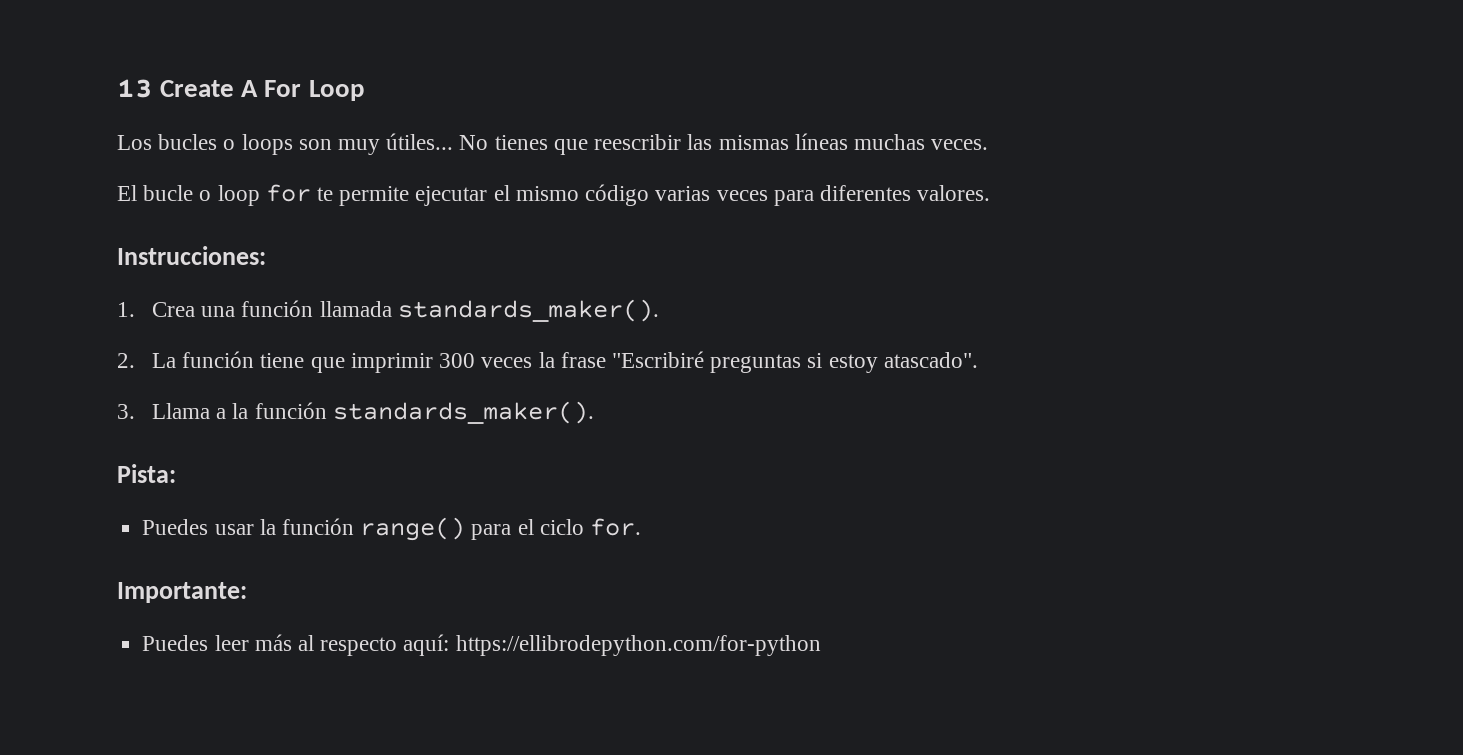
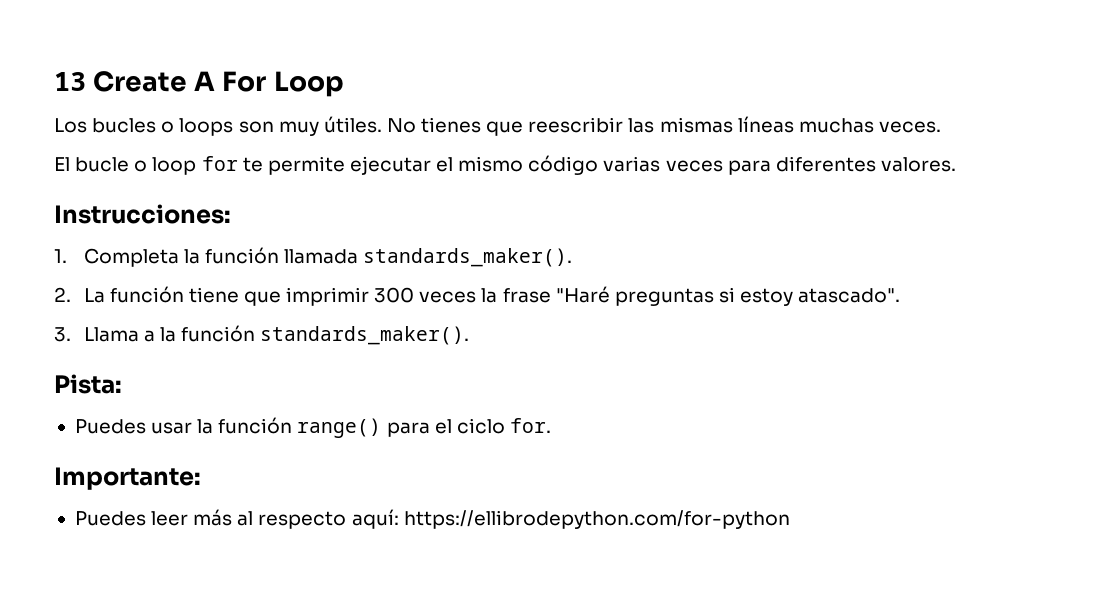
- Los bucles o loops son muy útiles...
+ Los bucles o loops son muy útiles.
- 1. Crea una función llamada standards_maker().
+ 1. Completa la función llamada standards_maker().
- 2. La función tiene que imprimir 300 veces la frase "Escribiré preguntas si estoy atascado".
+ 2. La función tiene que imprimir 300 veces la frase "Haré preguntas si estoy atascado".

